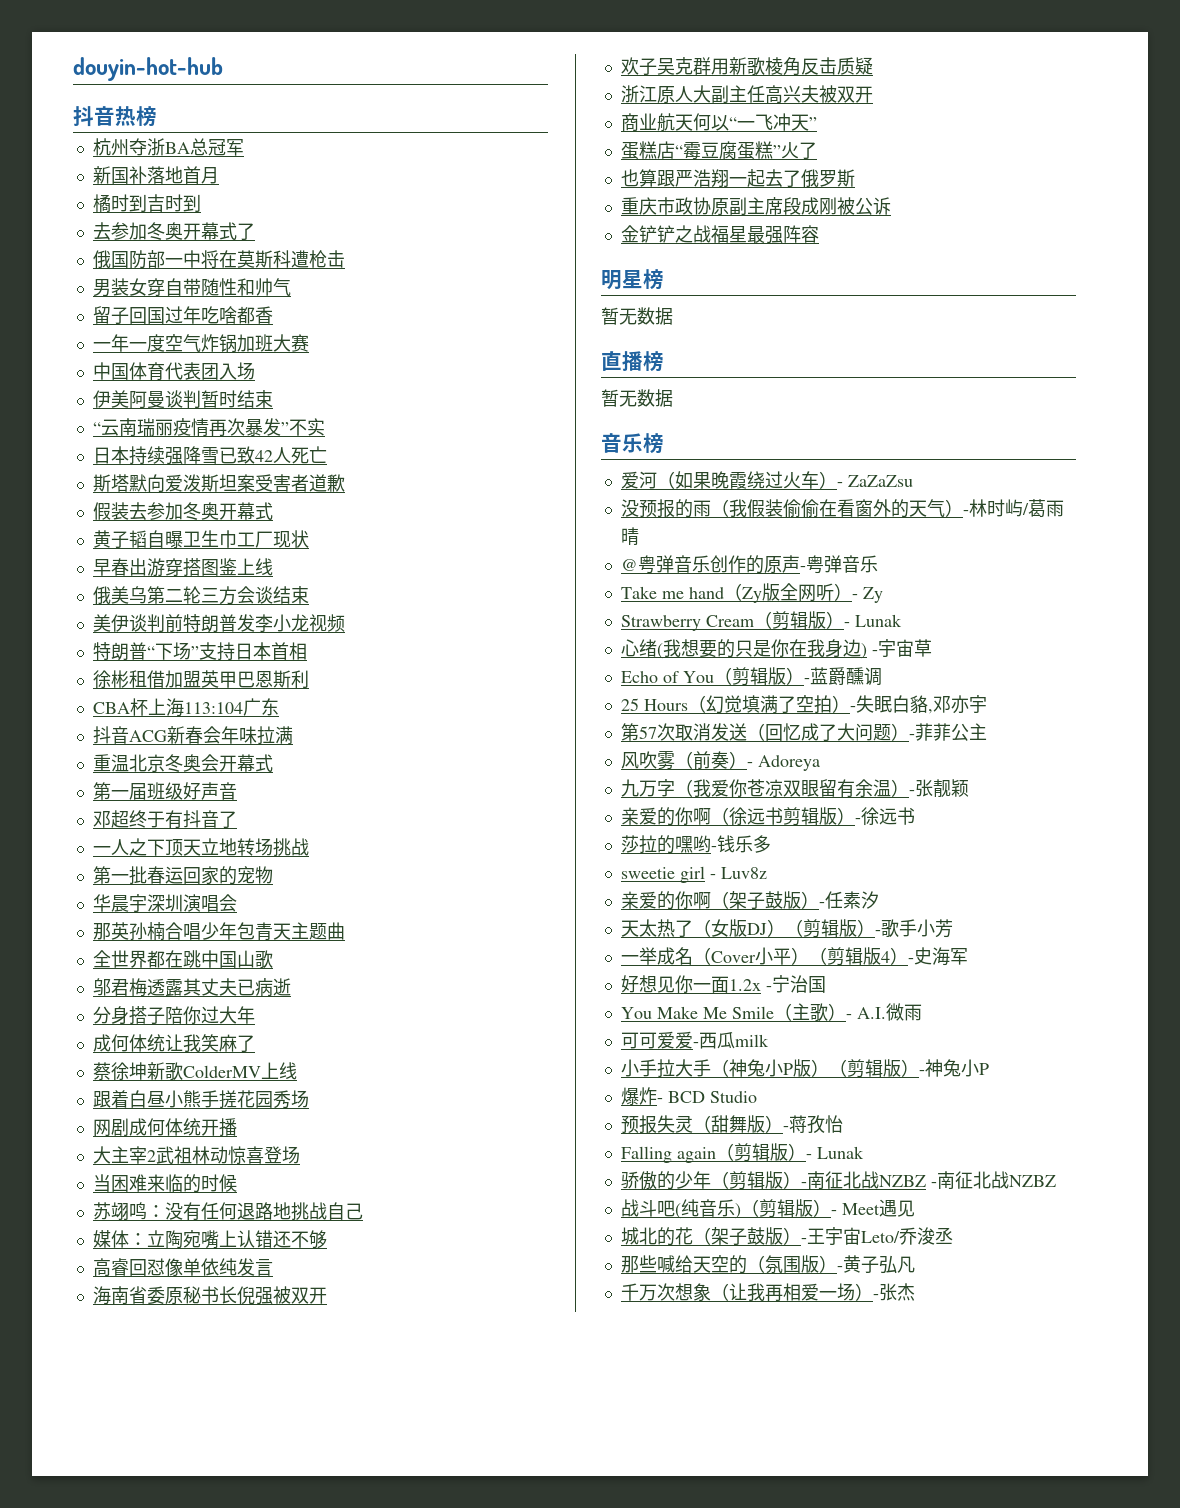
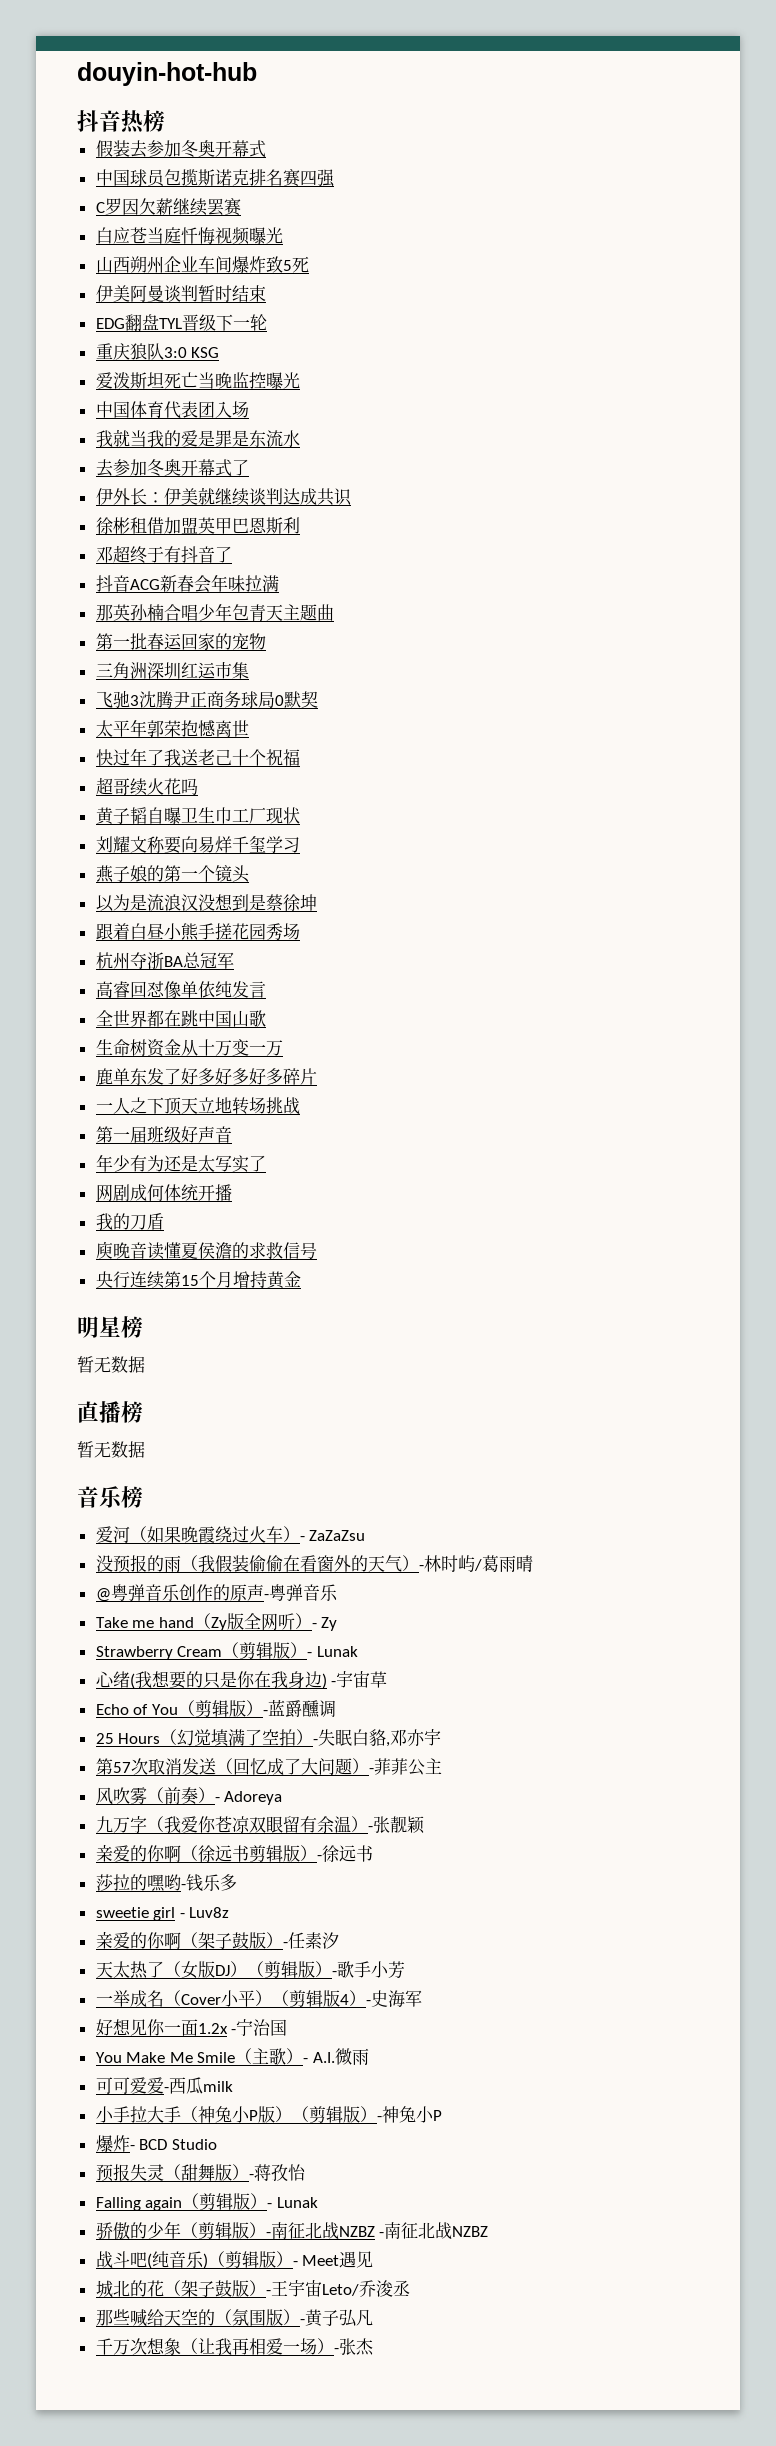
- 杭州夺浙BA总冠军
- 新国补落地首月
- 橘时到吉时到
- 去参加冬奥开幕式了
- 俄国防部一中将在莫斯科遭枪击
- 男装女穿自带随性和帅气
- 留子回国过年吃啥都香
- 一年一度空气炸锅加班大赛
- 中国体育代表团入场
+ 假装去参加冬奥开幕式
+ 中国球员包揽斯诺克排名赛四强
+ C罗因欠薪继续罢赛
+ 白应苍当庭忏悔视频曝光
+ 山西朔州企业车间爆炸致5死
- “云南瑞丽疫情再次暴发”不实
- 日本持续强降雪已致42人死亡
- 斯塔默向爱泼斯坦案受害者道歉
- 假装去参加冬奥开幕式
+ EDG翻盘TYL晋级下一轮
+ 重庆狼队3:0 KSG
+ 爱泼斯坦死亡当晚监控曝光
+ 中国体育代表团入场
+ 我就当我的爱是罪是东流水
+ 去参加冬奥开幕式了
+ 伊外长：伊美就继续谈判达成共识
+ 徐彬租借加盟英甲巴恩斯利
+ 邓超终于有抖音了
+ 抖音ACG新春会年味拉满
+ 那英孙楠合唱少年包青天主题曲
+ 第一批春运回家的宠物
+ 三角洲深圳红运市集
+ 飞驰3沈腾尹正商务球局0默契
+ 太平年郭荣抱憾离世
+ 快过年了我送老己十个祝福
+ 超哥续火花吗
- 早春出游穿搭图鉴上线
- 俄美乌第二轮三方会谈结束
- 美伊谈判前特朗普发李小龙视频
- 特朗普“下场”支持日本首相
- 徐彬租借加盟英甲巴恩斯利
- CBA杯上海113:104广东
- 抖音ACG新春会年味拉满
- 重温北京冬奥会开幕式
- 第一届班级好声音
- 邓超终于有抖音了
+ 刘耀文称要向易烊千玺学习
+ 燕子娘的第一个镜头
+ 以为是流浪汉没想到是蔡徐坤
+ 跟着白昼小熊手搓花园秀场
+ 杭州夺浙BA总冠军
+ 高睿回怼像单依纯发言
+ 全世界都在跳中国山歌
+ 生命树资金从十万变一万
+ 鹿单东发了好多好多好多碎片
- 第一批春运回家的宠物
- 华晨宇深圳演唱会
- 那英孙楠合唱少年包青天主题曲
- 全世界都在跳中国山歌
- 邬君梅透露其丈夫已病逝
- 分身搭子陪你过大年
- 成何体统让我笑麻了
- 蔡徐坤新歌ColderMV上线
- 跟着白昼小熊手搓花园秀场
+ 第一届班级好声音
+ 年少有为还是太写实了
  网剧成何体统开播
- 大主宰2武祖林动惊喜登场
- 当困难来临的时候
- 苏翊鸣：没有任何退路地挑战自己
- 媒体：立陶宛嘴上认错还不够
- 高睿回怼像单依纯发言
- 海南省委原秘书长倪强被双开
- 欢子吴克群用新歌棱角反击质疑
- 浙江原人大副主任高兴夫被双开
- 商业航天何以“一飞冲天”
- 蛋糕店“霉豆腐蛋糕”火了
- 也算跟严浩翔一起去了俄罗斯
- 重庆市政协原副主席段成刚被公诉
- 金铲铲之战福星最强阵容
+ 我的刀盾
+ 庾晚音读懂夏侯澹的求救信号
+ 央行连续第15个月增持黄金

